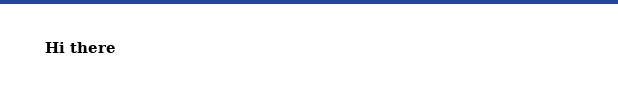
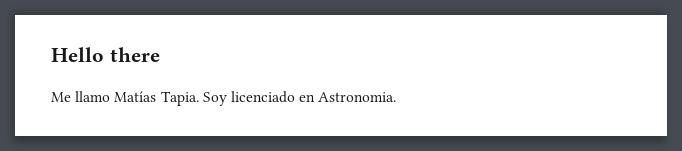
- Hi there
+ Hello there
+ Me llamo Matías Tapia. Soy licenciado en Astronomia.

